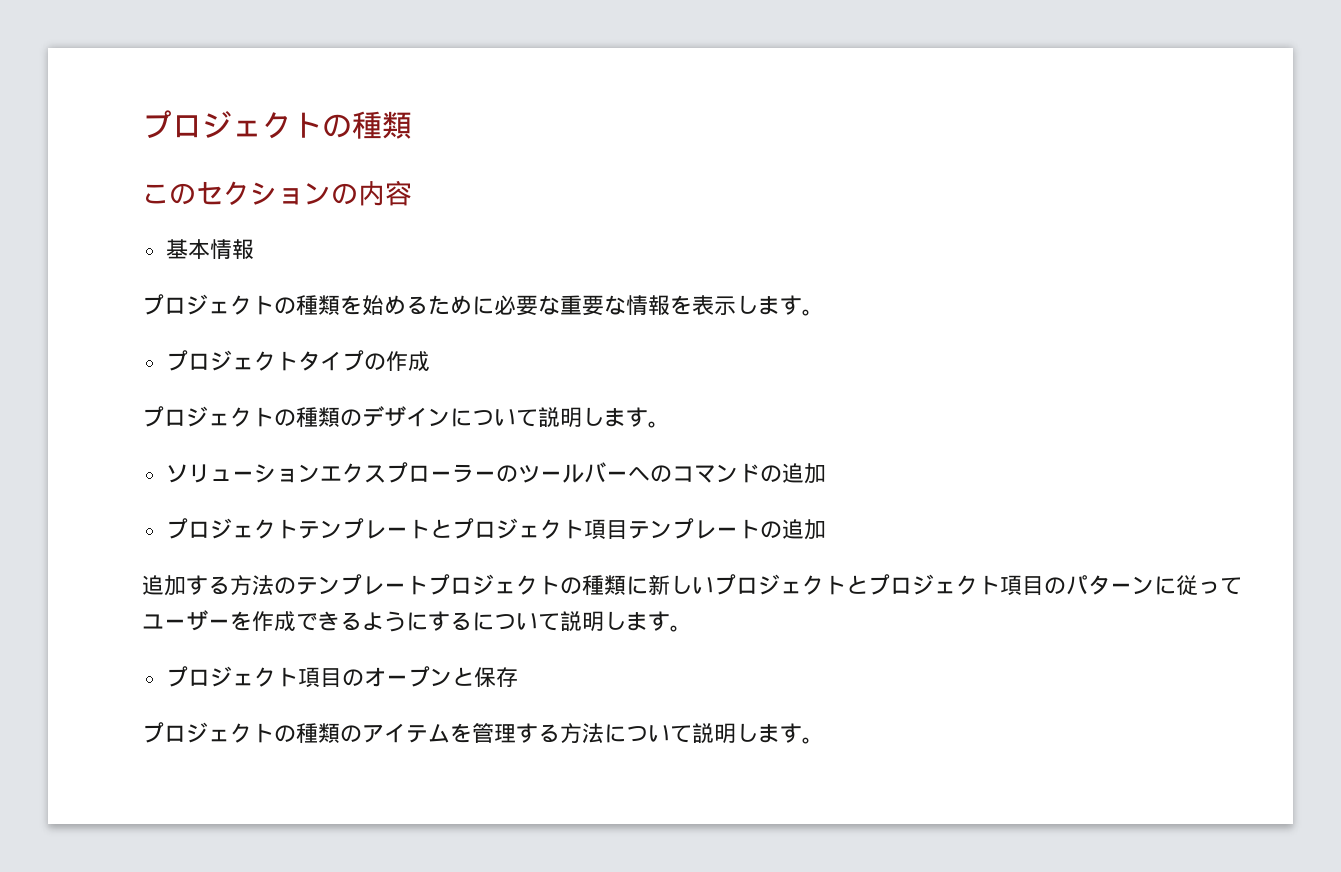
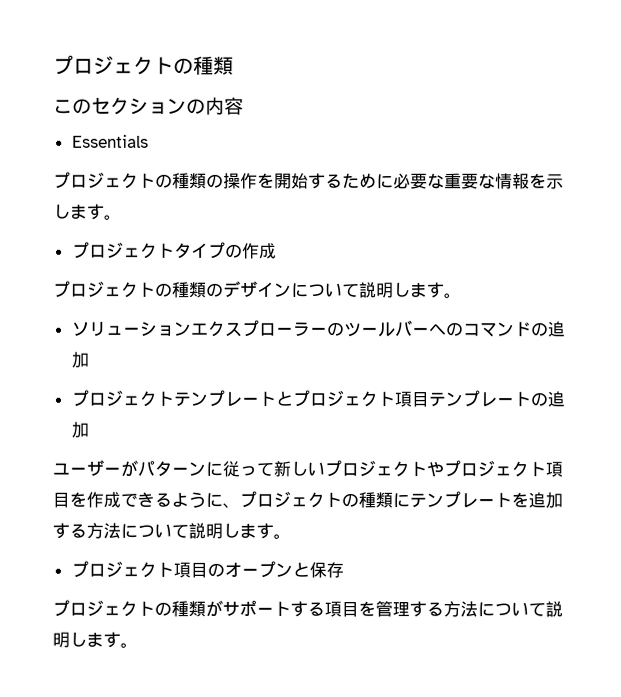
- 基本情報
- プロジェクトの種類を始めるために必要な重要な情報を表示します。
+ Essentials
+ プロジェクトの種類の操作を開始するために必要な重要な情報を示します。
- 追加する方法のテンプレートプロジェクトの種類に新しいプロジェクトとプロジェクト項目のパターンに従ってユーザーを作成できるようにするについて説明します。
+ ユーザーがパターンに従って新しいプロジェクトやプロジェクト項目を作成できるように、プロジェクトの種類にテンプレートを追加する方法について説明します。
- プロジェクトの種類のアイテムを管理する方法について説明します。
+ プロジェクトの種類がサポートする項目を管理する方法について説明します。

